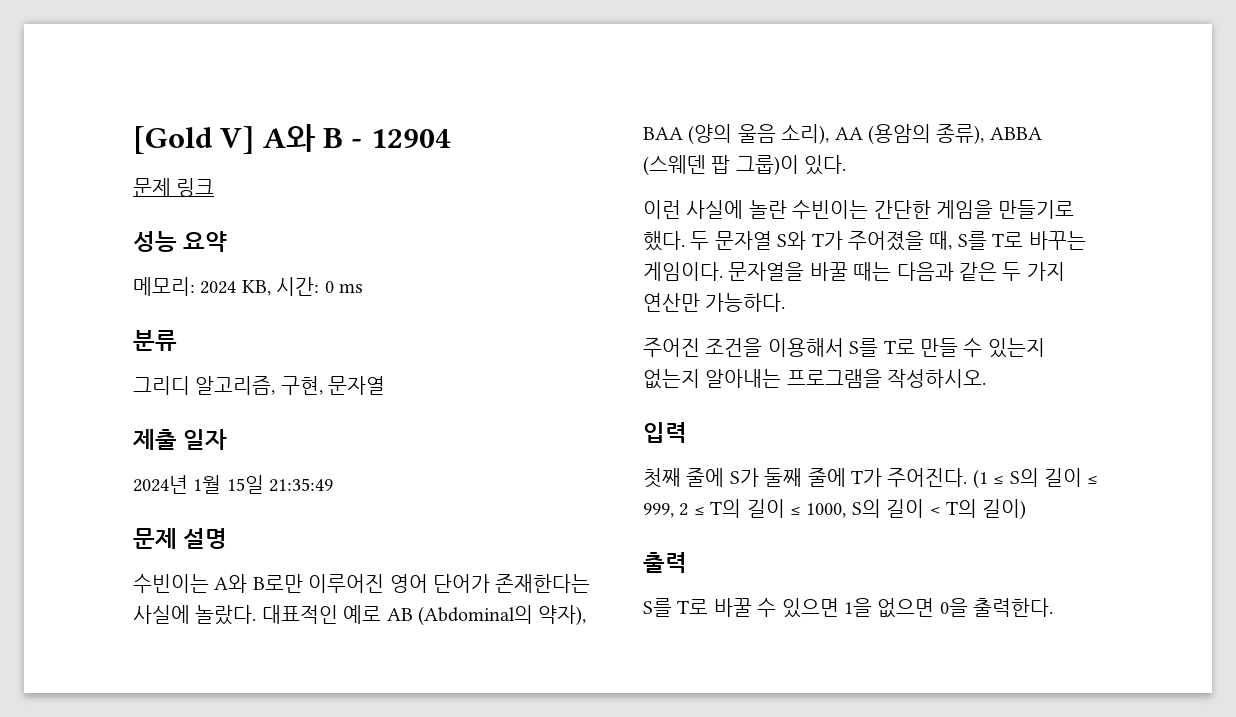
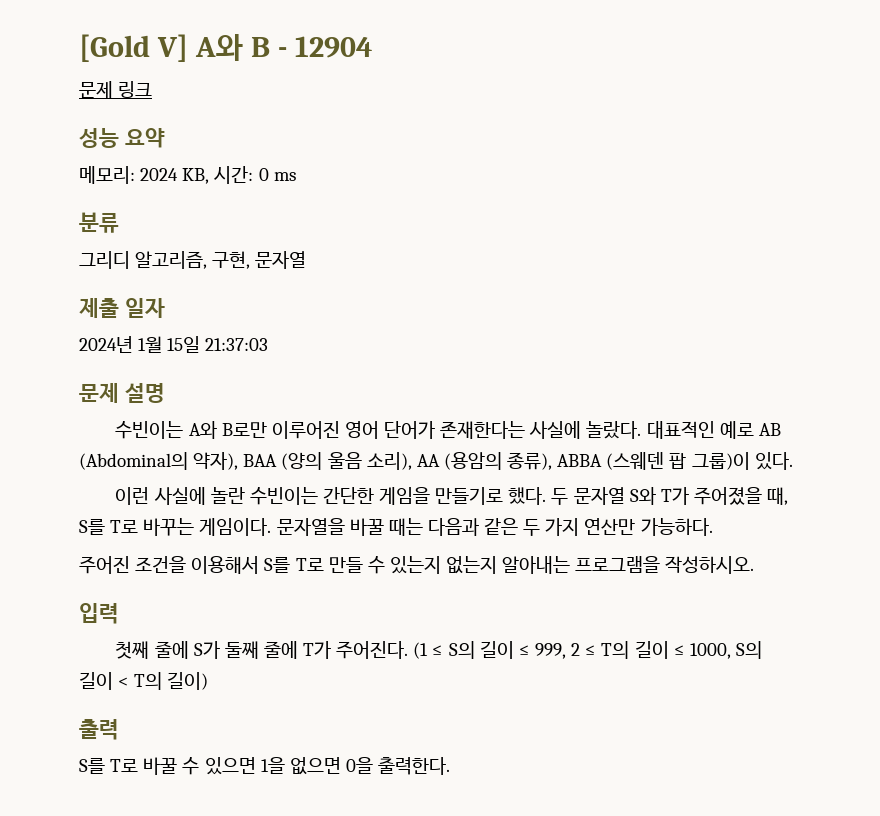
- 2024년 1월 15일 21:35:49
+ 2024년 1월 15일 21:37:03

